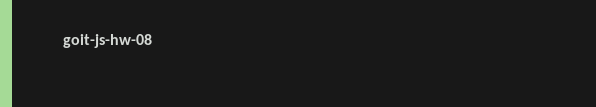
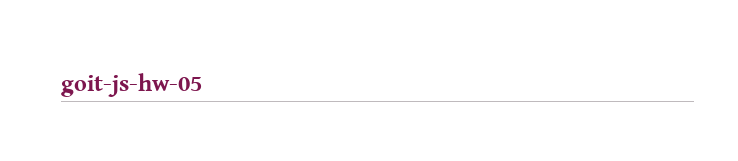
- goit-js-hw-08
+ goit-js-hw-05

